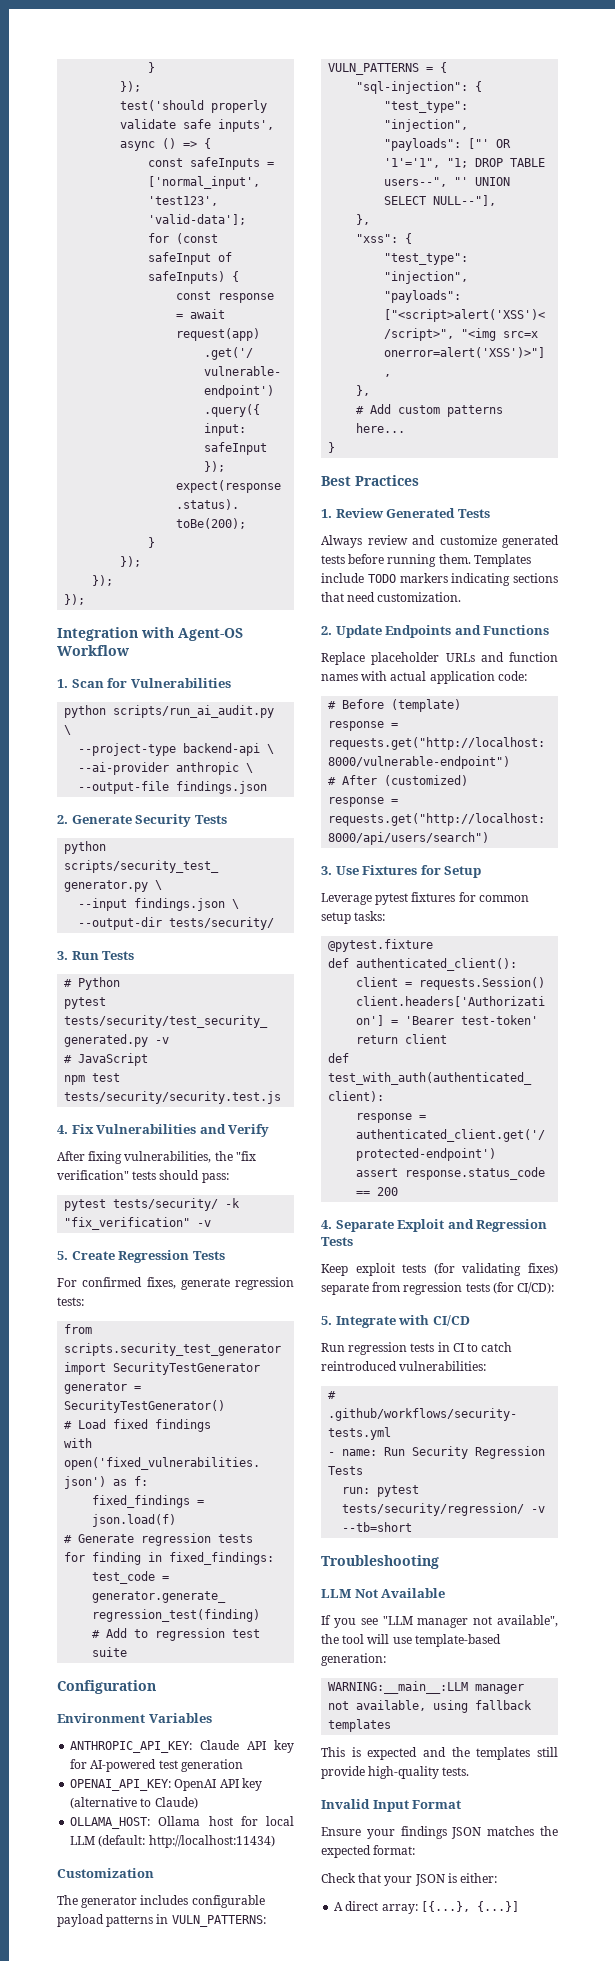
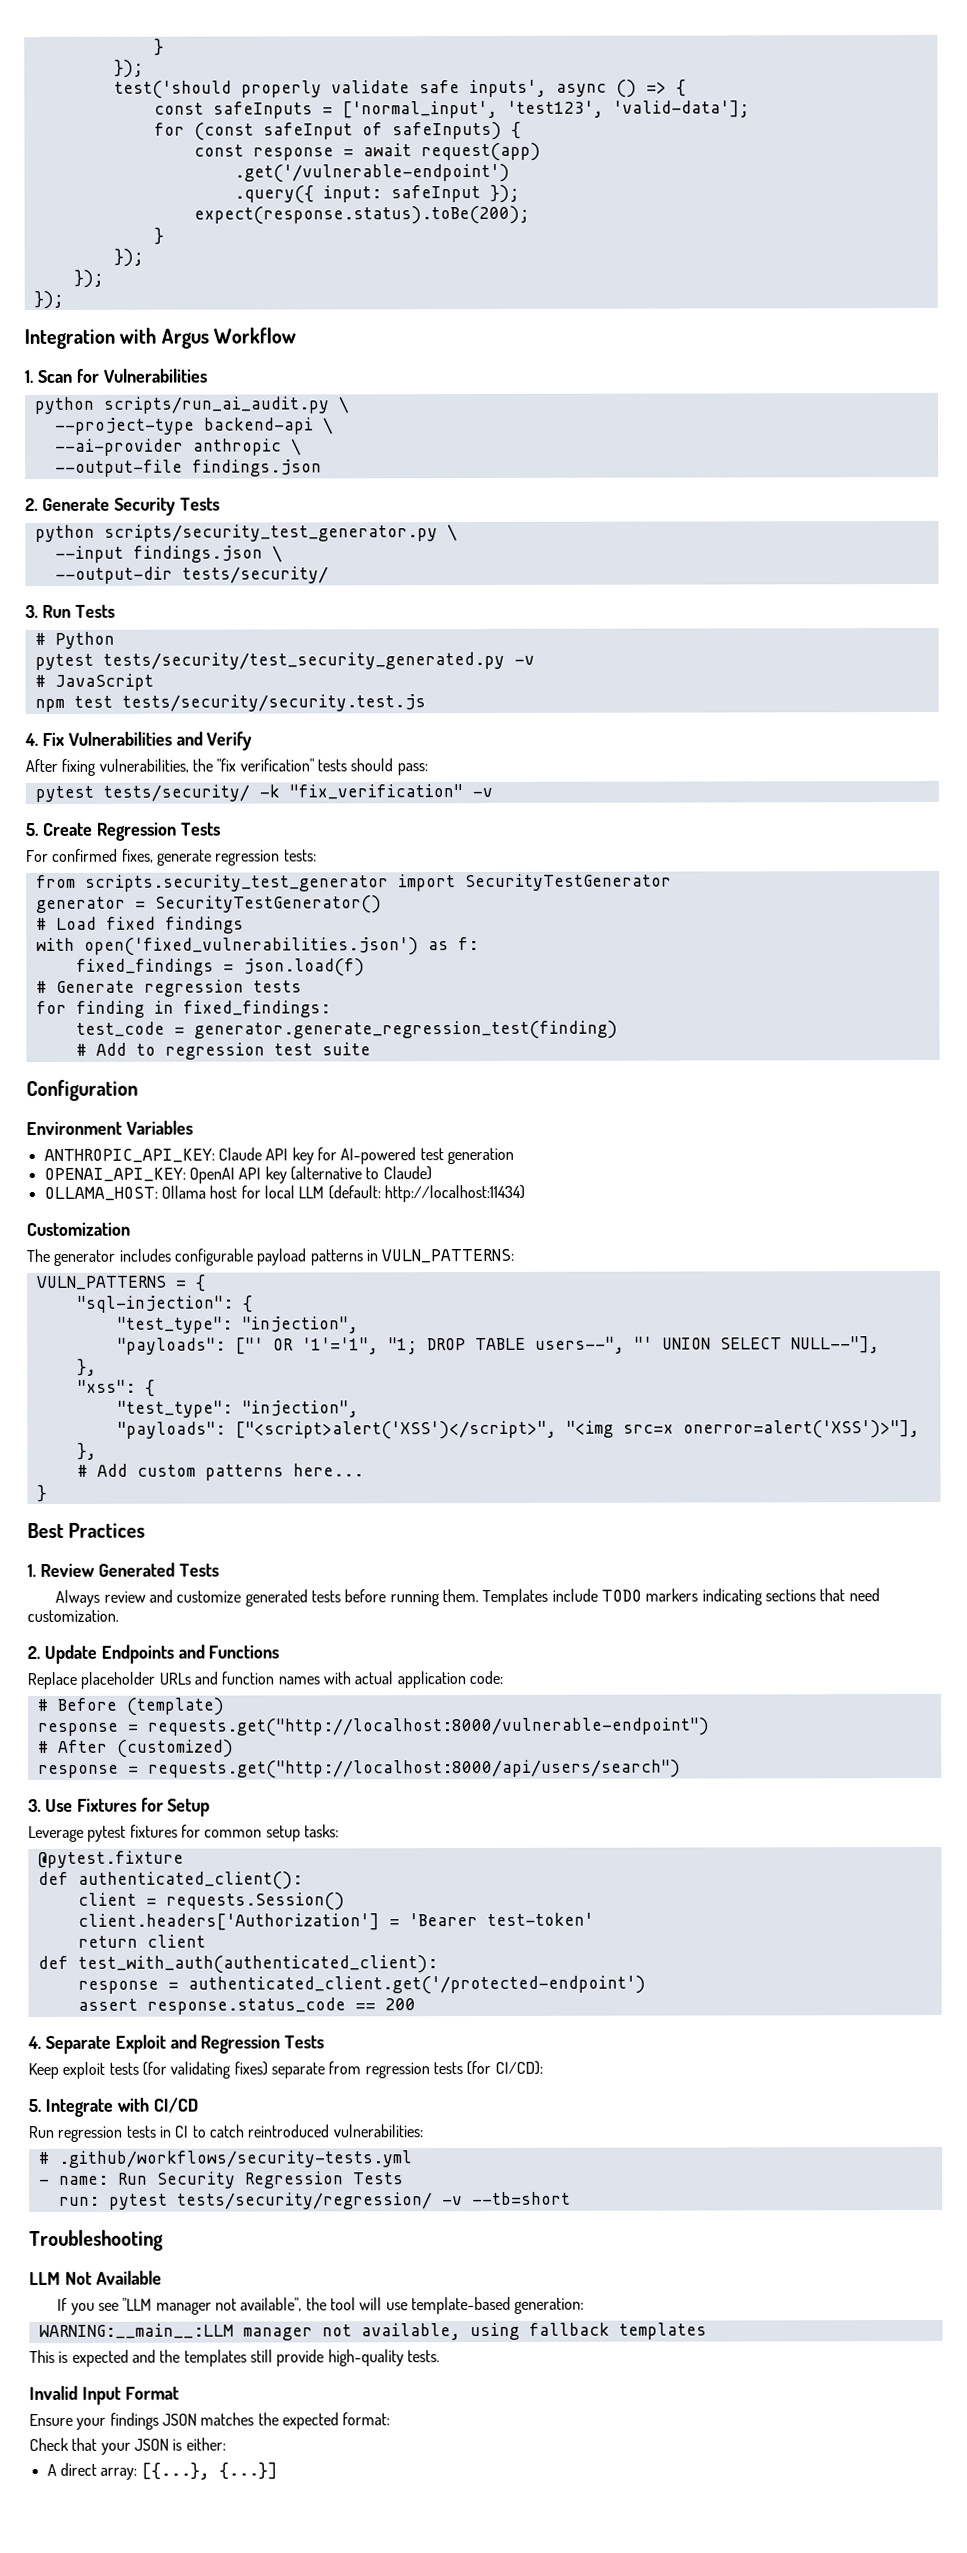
- Integration with Agent-OS Workflow
+ Integration with Argus Workflow

